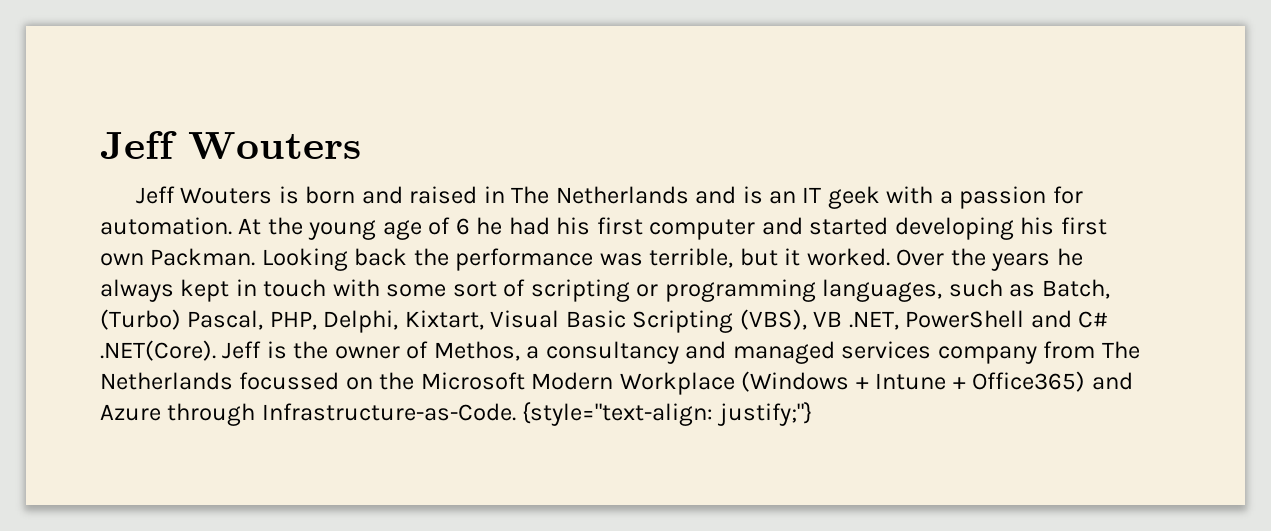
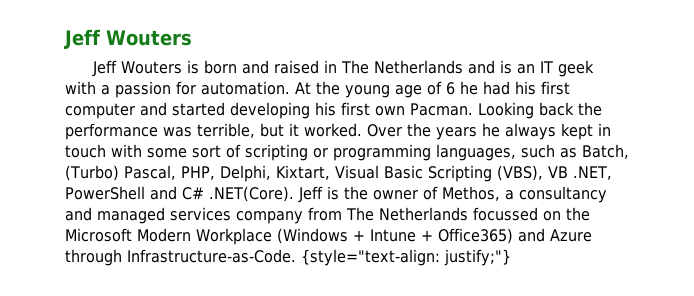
- At the young age of 6 he had his first computer and started developing his first own Packman.
+ At the young age of 6 he had his first computer and started developing his first own Pacman.

